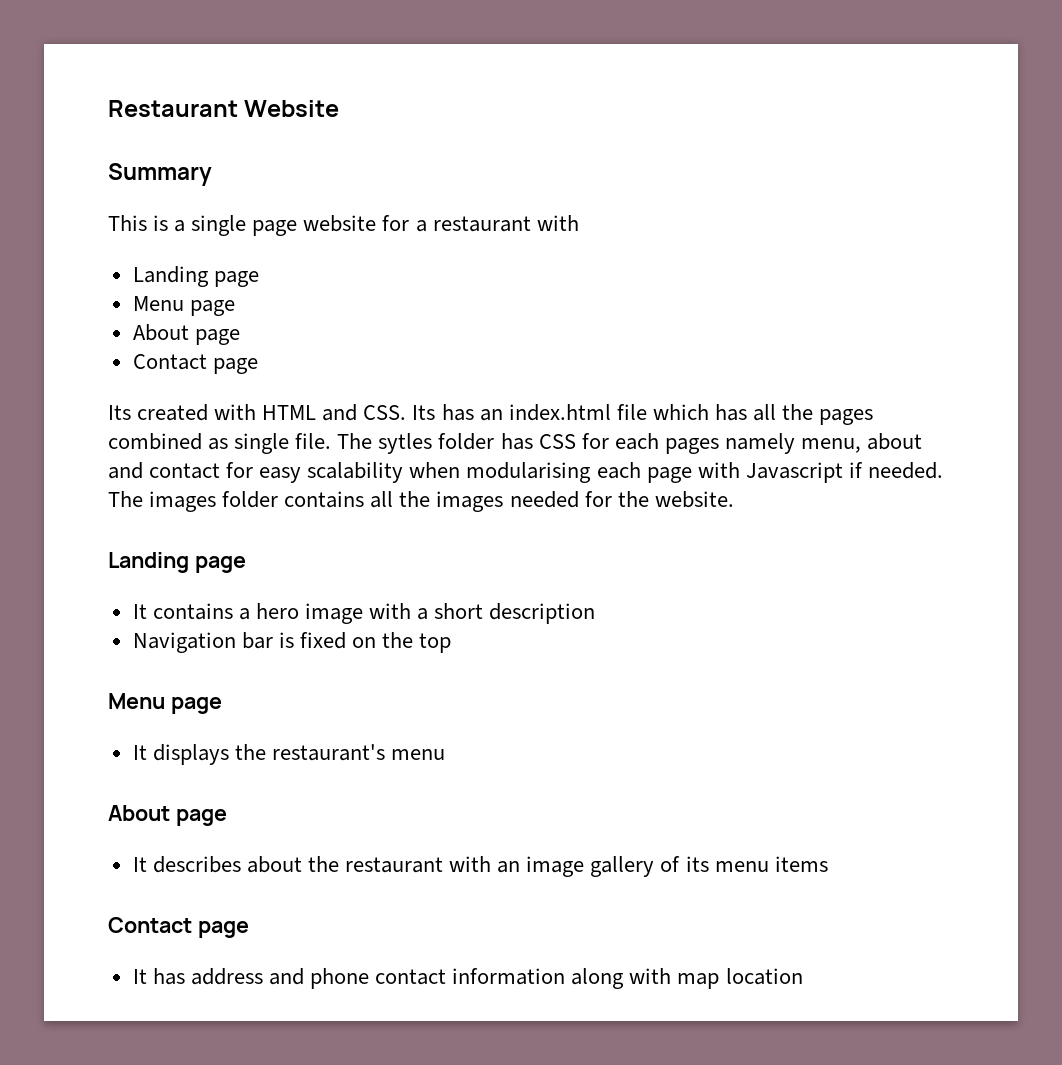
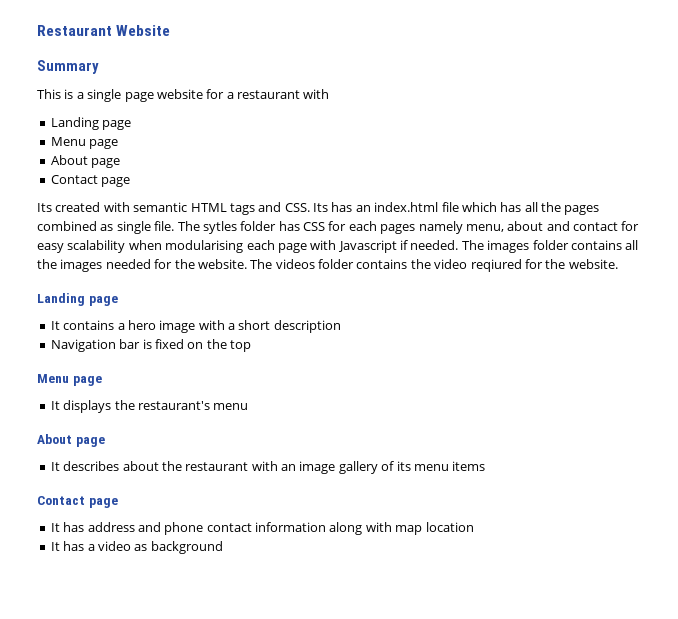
- Its created with HTML and CSS. Its has an index.html file which has all the pages combined as single file.
+ Its created with semantic HTML tags and CSS. Its has an index.html file which has all the pages combined as single file.
+ The videos folder contains the video reqiured for the website.
+ It has a video as background

